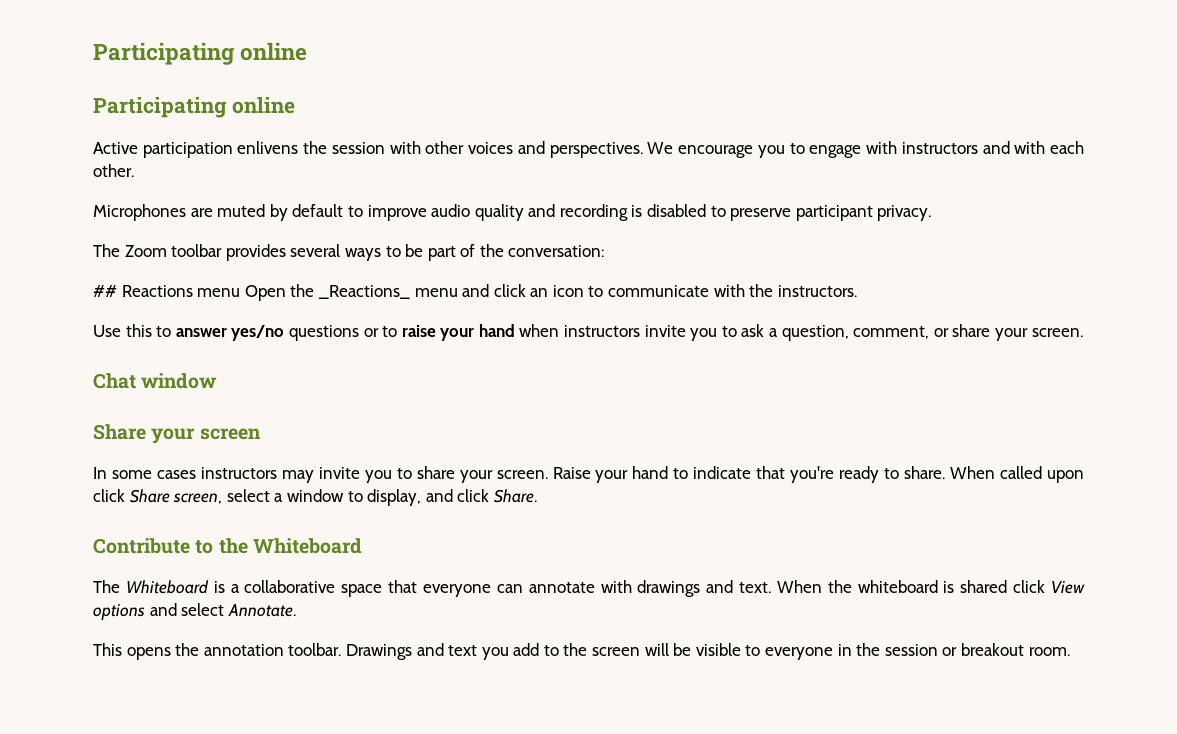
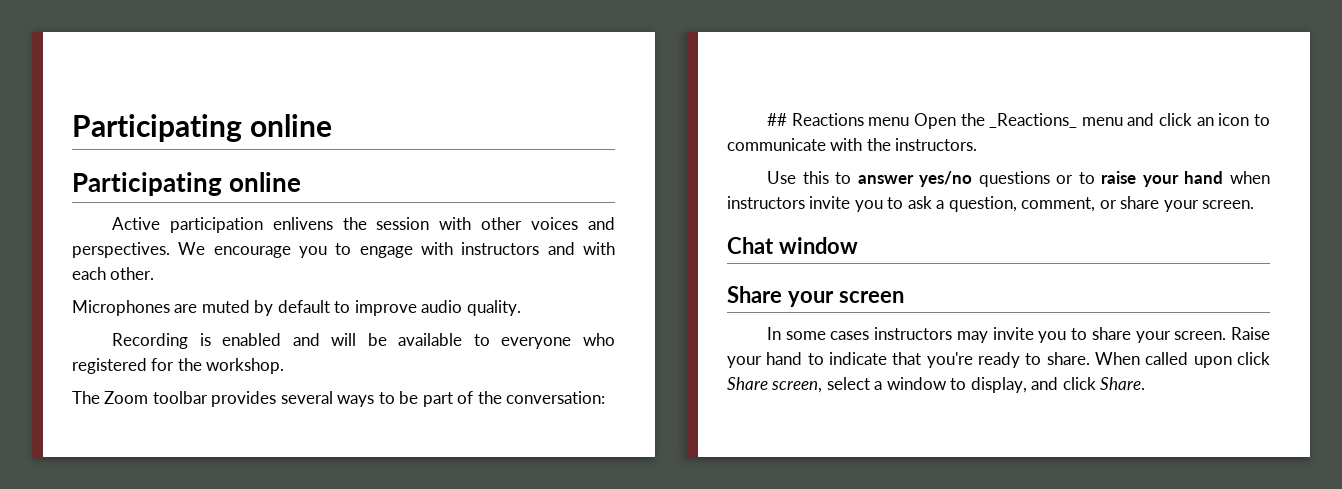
- Microphones are muted by default to improve audio quality and recording is disabled to preserve participant privacy.
+ Microphones are muted by default to improve audio quality.
+ Recording is enabled and will be available to everyone who registered for the workshop.
- Contribute to the Whiteboard
- The Whiteboard is a collaborative space that everyone can annotate with drawings and text. When the whiteboard is shared click View options and select Annotate.
- This opens the annotation toolbar. Drawings and text you add to the screen will be visible to everyone in the session or breakout room.

